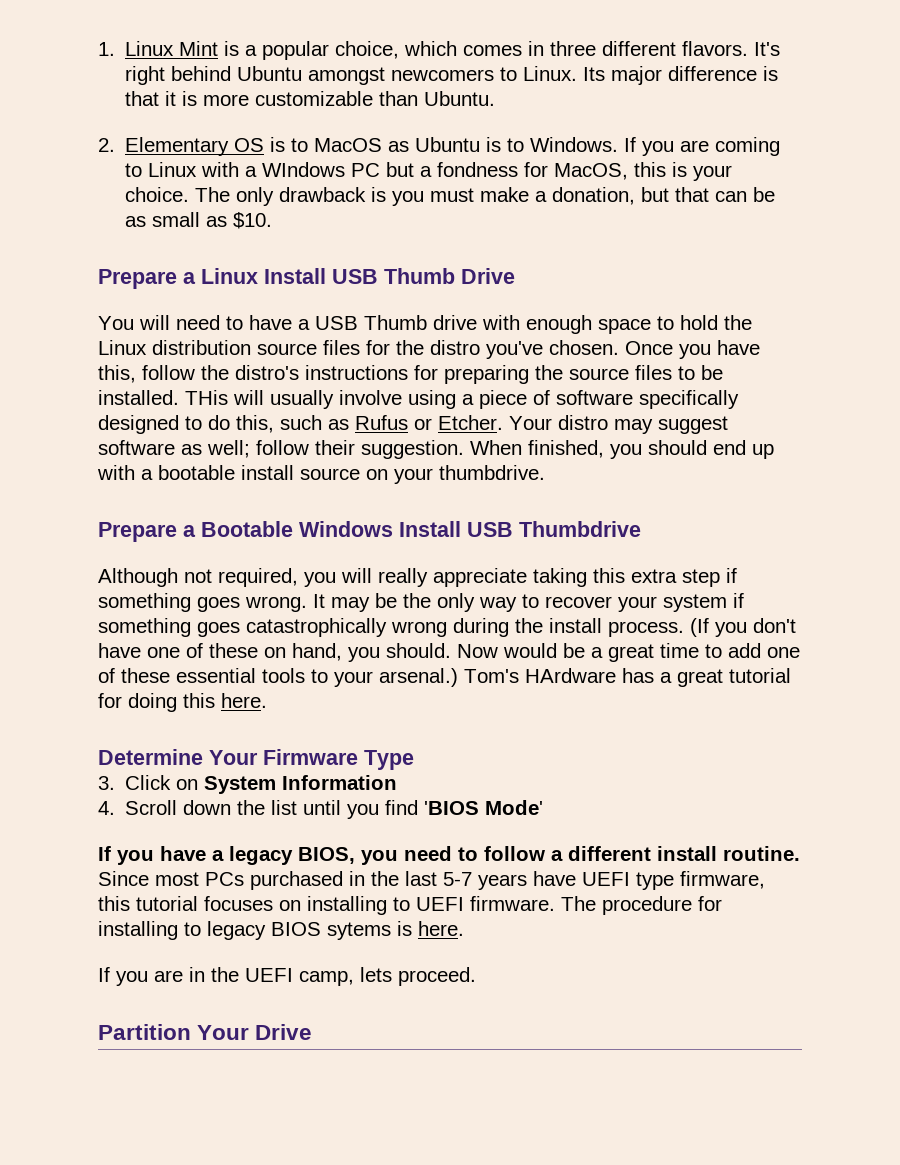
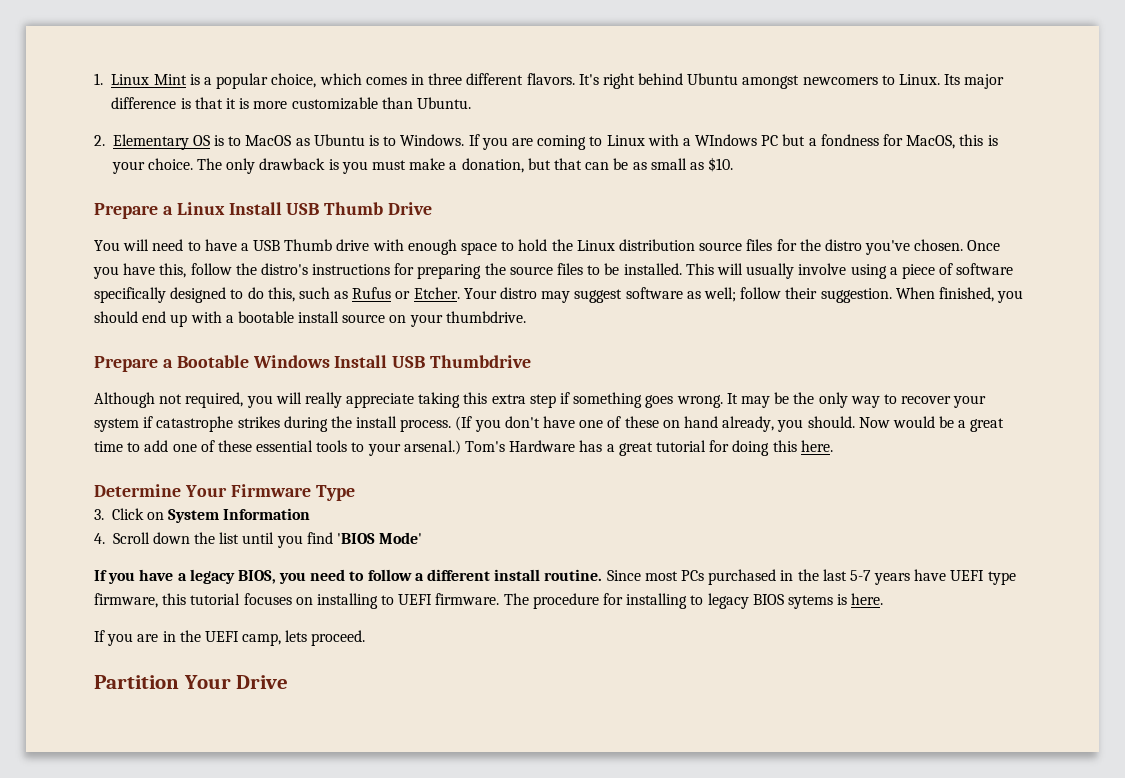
- THis will usually involve using a piece of software specifically designed to do this, such as Rufus or Etcher.
+ This will usually involve using a piece of software specifically designed to do this, such as Rufus or Etcher.
- It may be the only way to recover your system if something goes catastrophically wrong during the install process.
+ It may be the only way to recover your system if catastrophe strikes during the install process.
- (If you don't have one of these on hand, you should.
+ (If you don't have one of these on hand already, you should.
- Tom's HArdware has a great tutorial for doing this here.
+ Tom's Hardware has a great tutorial for doing this here.

